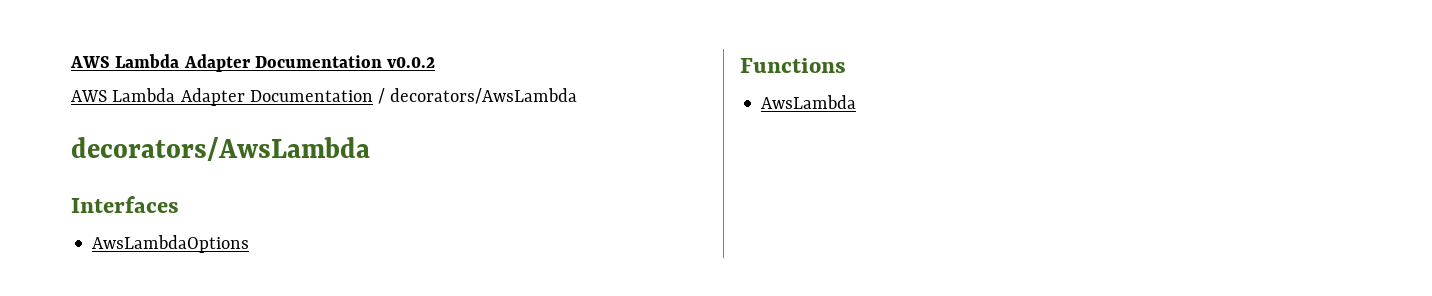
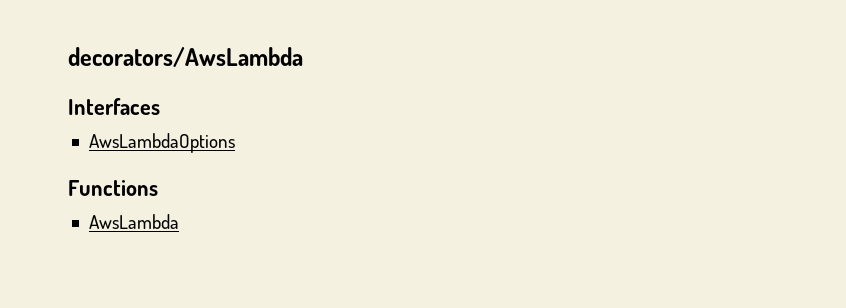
- AWS Lambda Adapter Documentation v0.0.2
- AWS Lambda Adapter Documentation / decorators/AwsLambda

